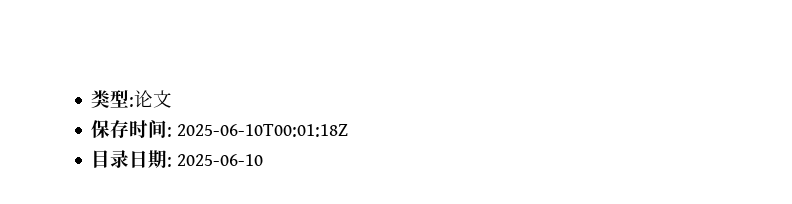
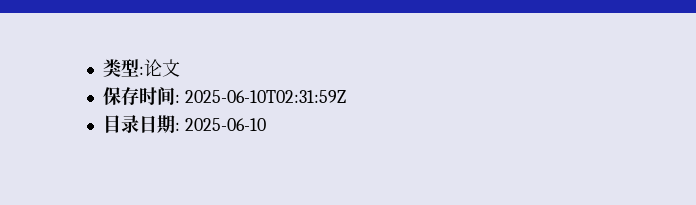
- 保存时间: 2025-06-10T00:01:18Z
+ 保存时间: 2025-06-10T02:31:59Z

